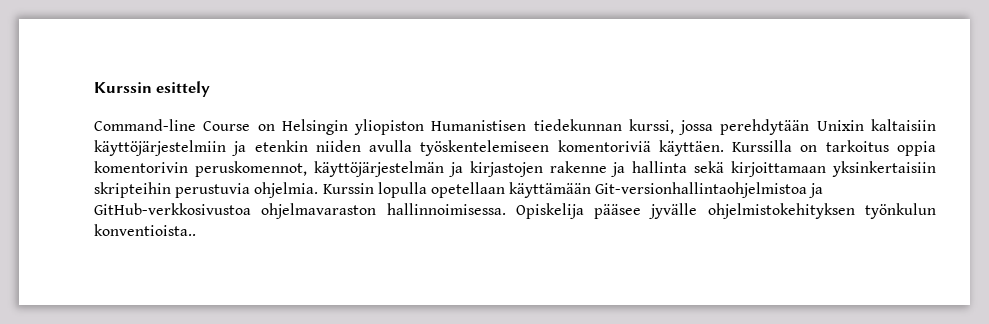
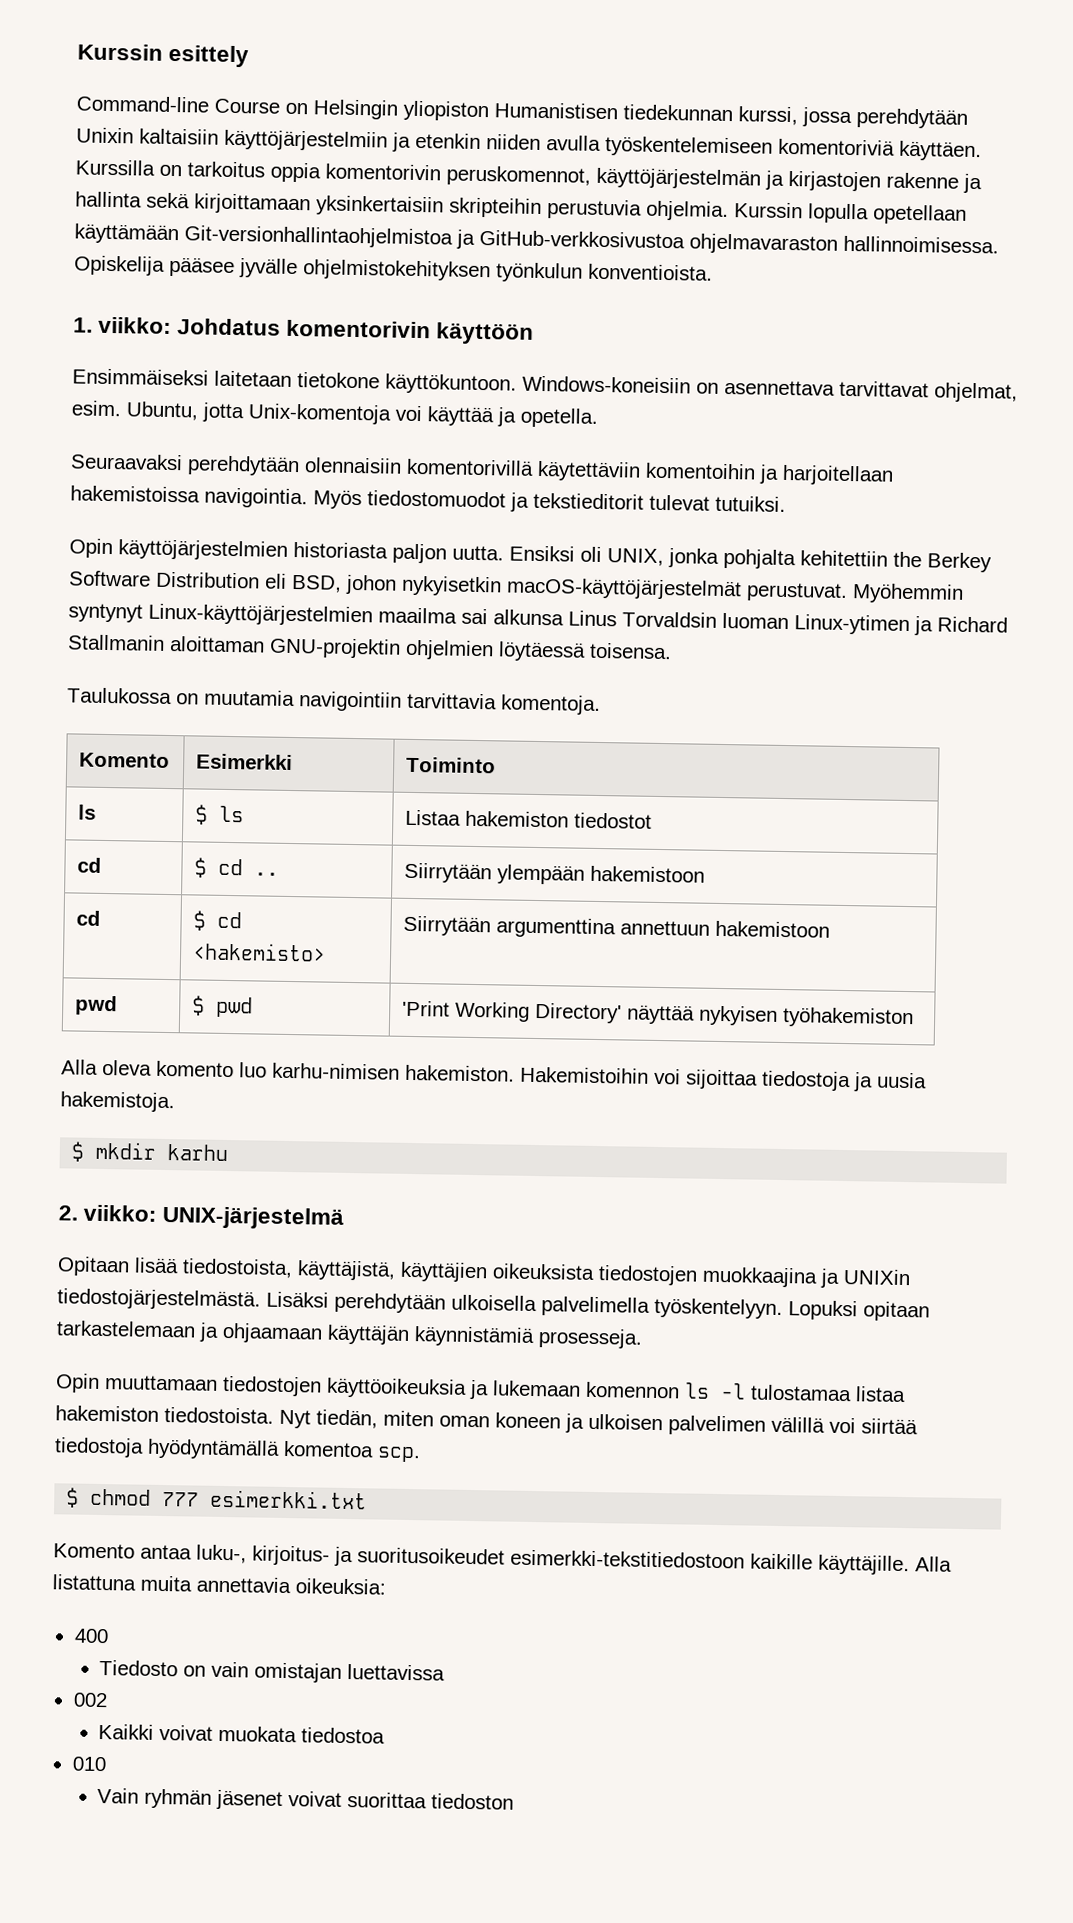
- Opiskelija pääsee jyvälle ohjelmistokehityksen työnkulun konventioista..
+ Opiskelija pääsee jyvälle ohjelmistokehityksen työnkulun konventioista.
+ 1. viikko: Johdatus komentorivin käyttöön
+ Ensimmäiseksi laitetaan tietokone käyttökuntoon. Windows-koneisiin on asennettava tarvittavat ohjelmat, esim. Ubuntu, jotta Unix-komentoja voi käyttää ja opetella.
+ Seuraavaksi perehdytään olennaisiin komentorivillä käytettäviin komentoihin ja harjoitellaan hakemistoissa navigointia. Myös tiedostomuodot ja tekstieditorit tulevat tutuiksi.
+ Opin käyttöjärjestelmien historiasta paljon uutta. Ensiksi oli UNIX, jonka pohjalta kehitettiin the Berkey Software Distribution eli BSD, johon nykyisetkin macOS-käyttöjärjestelmät perustuvat. Myöhemmin syntynyt Linux-käyttöjärjestelmien maailma sai alkunsa Linus Torvaldsin luoman Linux-ytimen ja Richard Stallmanin aloittaman GNU-projektin ohjelmien löytäessä toisensa.
+ Taulukossa on muutamia navigointiin tarvittavia komentoja.
+ Komento | Esimerkki | Toiminto
+ ls | $ ls | Listaa hakemiston tiedostot
+ cd | $ cd .. | Siirrytään ylempään hakemistoon
+ cd | $ cd <hakemisto> | Siirrytään argumenttina annettuun hakemistoon
+ pwd | $ pwd | 'Print Working Directory' näyttää nykyisen työhakemiston
+ Alla oleva komento luo karhu-nimisen hakemiston. Hakemistoihin voi sijoittaa tiedostoja ja uusia hakemistoja.
+ $ mkdir karhu
+ 2. viikko: UNIX-järjestelmä
+ Opitaan lisää tiedostoista, käyttäjistä, käyttäjien oikeuksista tiedostojen muokkaajina ja UNIXin tiedostojärjestelmästä. Lisäksi perehdytään ulkoisella palvelimella työskentelyyn. Lopuksi opitaan tarkastelemaan ja ohjaamaan käyttäjän käynnistämiä prosesseja.
+ Opin muuttamaan tiedostojen käyttöoikeuksia ja lukemaan komennon ls -l tulostamaa listaa hakemiston tiedostoista. Nyt tiedän, miten oman koneen ja ulkoisen palvelimen välillä voi siirtää tiedostoja hyödyntämällä komentoa scp.
+ $ chmod 777 esimerkki.txt
+ Komento antaa luku-, kirjoitus- ja suoritusoikeudet esimerkki-tekstitiedostoon kaikille käyttäjille. Alla listattuna muita annettavia oikeuksia:
+ 400
+ Tiedosto on vain omistajan luettavissa
+ 002
+ Kaikki voivat muokata tiedostoa
+ 010
+ Vain ryhmän jäsenet voivat suorittaa tiedoston

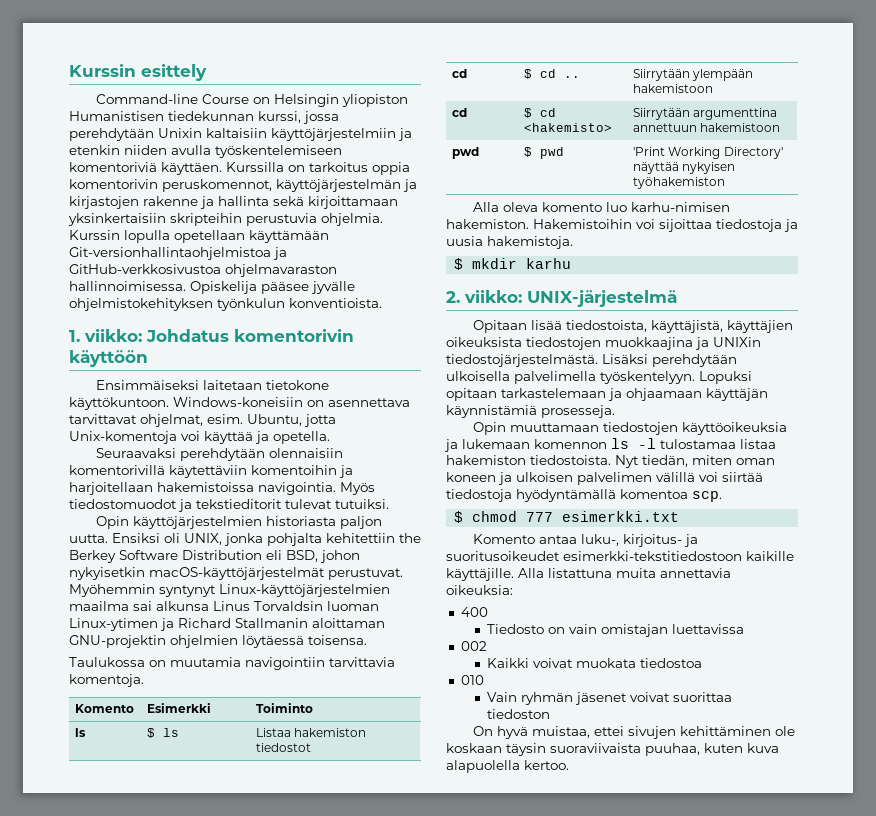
+ On hyvä muistaa, ettei sivujen kehittäminen ole koskaan täysin suoraviivaista puuhaa, kuten kuva alapuolella kertoo.

